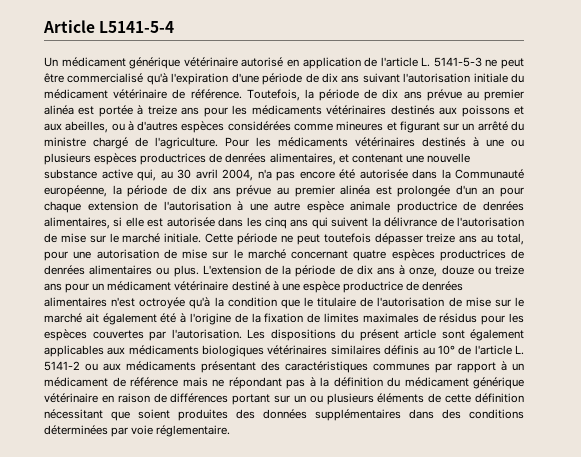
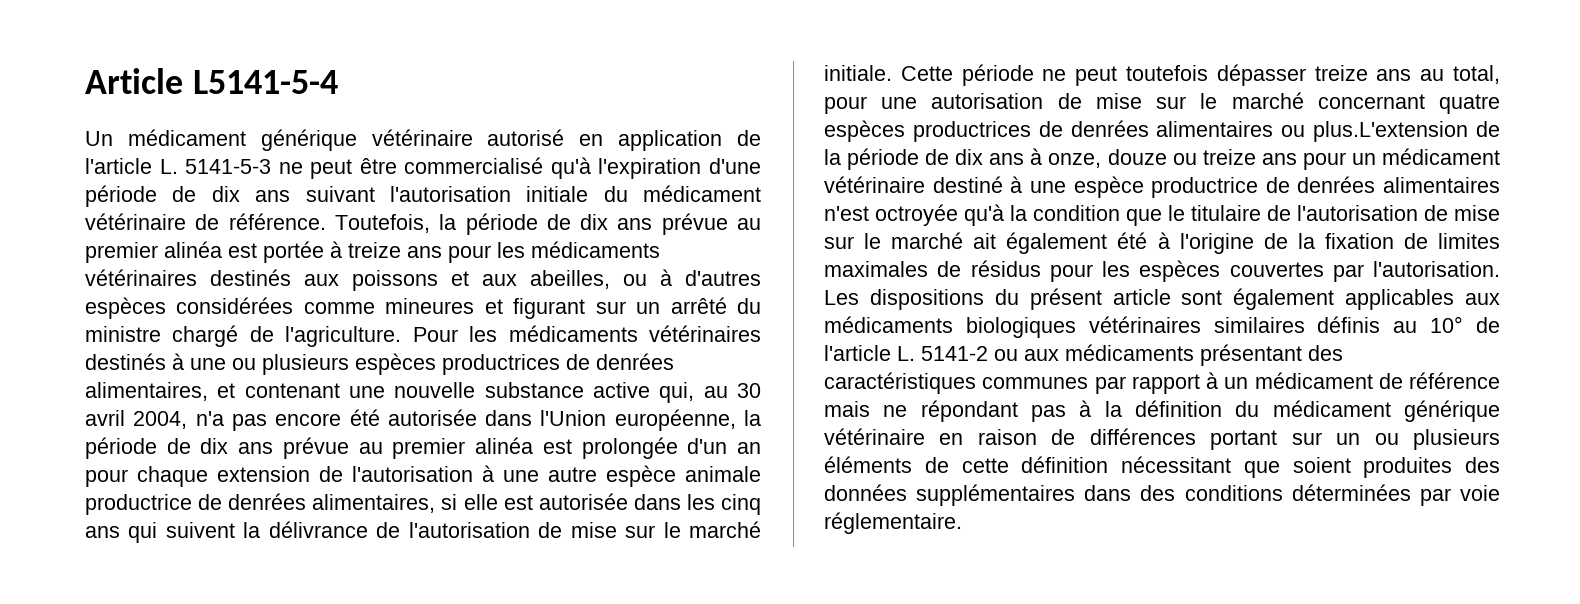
- Pour les médicaments vétérinaires destinés à une ou plusieurs espèces productrices de denrées alimentaires, et contenant une nouvelle substance active qui, au 30 avril 2004, n'a pas encore été autorisée dans la Communauté européenne, la période de dix ans prévue au premier alinéa est prolongée d'un an pour chaque extension de l'autorisation à une autre espèce animale productrice de denrées alimentaires, si elle est autorisée dans les cinq ans qui suivent la délivrance de l'autorisation de mise sur le marché initiale.
+ Pour les médicaments vétérinaires destinés à une ou plusieurs espèces productrices de denrées alimentaires, et contenant une nouvelle substance active qui, au 30 avril 2004, n'a pas encore été autorisée dans l'Union européenne, la période de dix ans prévue au premier alinéa est prolongée d'un an pour chaque extension de l'autorisation à une autre espèce animale productrice de denrées alimentaires, si elle est autorisée dans les cinq ans qui suivent la délivrance de l'autorisation de mise sur le marché initiale.
- Cette période ne peut toutefois dépasser treize ans au total, pour une autorisation de mise sur le marché concernant quatre espèces productrices de denrées alimentaires ou plus. L'extension de la période de dix ans à onze, douze ou treize ans pour un médicament vétérinaire destiné à une espèce productrice de denrées alimentaires n'est octroyée qu'à la condition que le titulaire de l'autorisation de mise sur le marché ait également été à l'origine de la fixation de limites maximales de résidus pour les espèces couvertes par l'autorisation.
+ Cette période ne peut toutefois dépasser treize ans au total, pour une autorisation de mise sur le marché concernant quatre espèces productrices de denrées alimentaires ou plus.L'extension de la période de dix ans à onze, douze ou treize ans pour un médicament vétérinaire destiné à une espèce productrice de denrées alimentaires n'est octroyée qu'à la condition que le titulaire de l'autorisation de mise sur le marché ait également été à l'origine de la fixation de limites maximales de résidus pour les espèces couvertes par l'autorisation.

